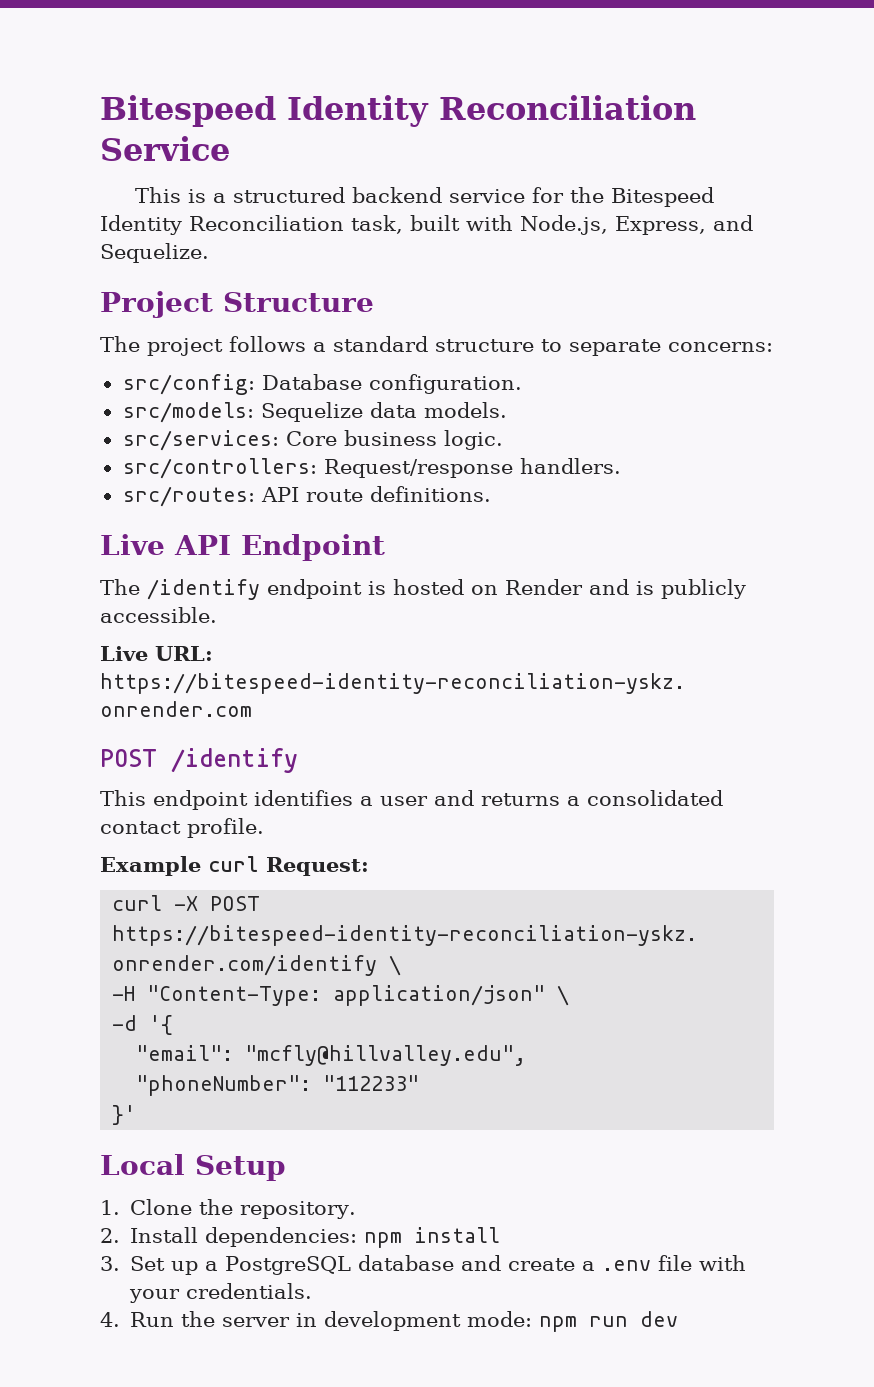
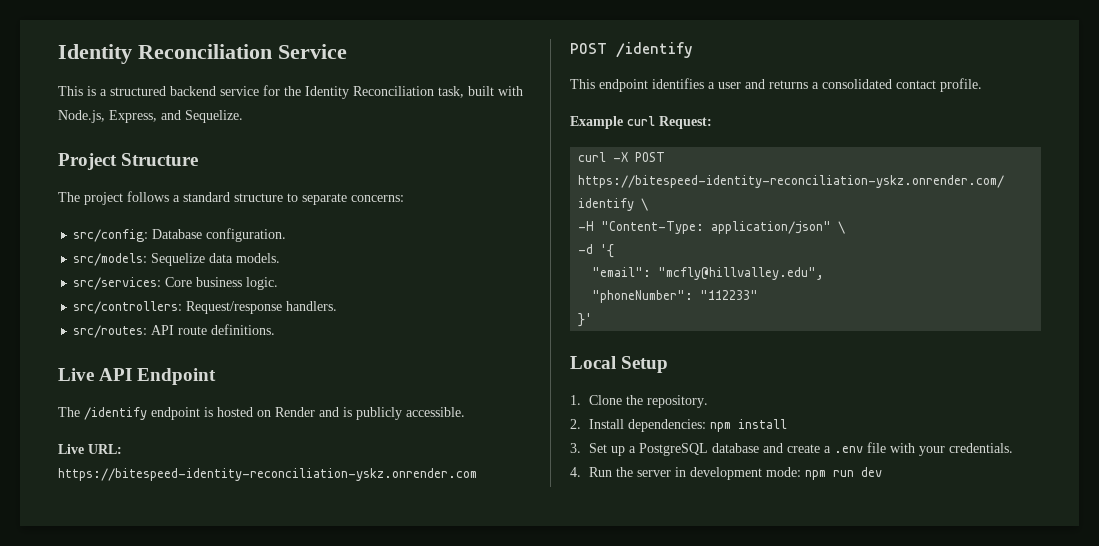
- Bitespeed Identity Reconciliation Service
+ Identity Reconciliation Service
- This is a structured backend service for the Bitespeed Identity Reconciliation task, built with Node.js, Express, and Sequelize.
+ This is a structured backend service for the Identity Reconciliation task, built with Node.js, Express, and Sequelize.

